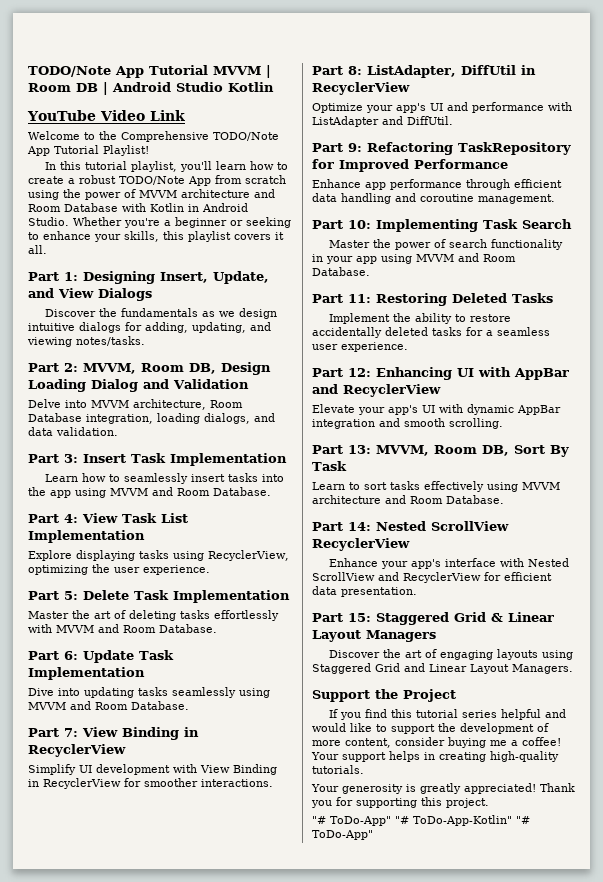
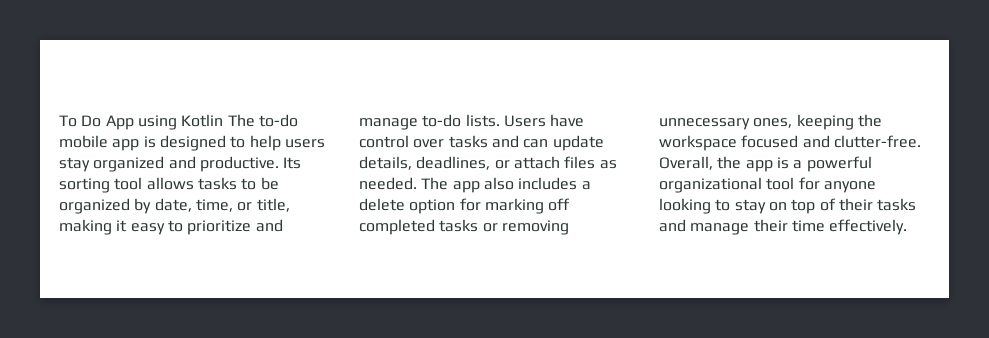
- TODO/Note App Tutorial MVVM | Room DB | Android Studio Kotlin
- YouTube Video Link
- Welcome to the Comprehensive TODO/Note App Tutorial Playlist!
- In this tutorial playlist, you'll learn how to create a robust TODO/Note App from scratch using the power of MVVM architecture and Room Database with Kotlin in Android Studio. Whether you're a beginner or seeking to enhance your skills, this playlist covers it all.
- Part 1: Designing Insert, Update, and View Dialogs
- Discover the fundamentals as we design intuitive dialogs for adding, updating, and viewing notes/tasks.
- Part 2: MVVM, Room DB, Design Loading Dialog and Validation
- Delve into MVVM architecture, Room Database integration, loading dialogs, and data validation.
- Part 3: Insert Task Implementation
- Learn how to seamlessly insert tasks into the app using MVVM and Room Database.
- Part 4: View Task List Implementation
- Explore displaying tasks using RecyclerView, optimizing the user experience.
- Part 5: Delete Task Implementation
- Master the art of deleting tasks effortlessly with MVVM and Room Database.
- Part 6: Update Task Implementation
- Dive into updating tasks seamlessly using MVVM and Room Database.
- Part 7: View Binding in RecyclerView
- Simplify UI development with View Binding in RecyclerView for smoother interactions.
- Part 8: ListAdapter, DiffUtil in RecyclerView
- Optimize your app's UI and performance with ListAdapter and DiffUtil.
- Part 9: Refactoring TaskRepository for Improved Performance
- Enhance app performance through efficient data handling and coroutine management.
- Part 10: Implementing Task Search
- Master the power of search functionality in your app using MVVM and Room Database.
- Part 11: Restoring Deleted Tasks
- Implement the ability to restore accidentally deleted tasks for a seamless user experience.
- Part 12: Enhancing UI with AppBar and RecyclerView
- Elevate your app's UI with dynamic AppBar integration and smooth scrolling.
- Part 13: MVVM, Room DB, Sort By Task
- Learn to sort tasks effectively using MVVM architecture and Room Database.
- Part 14: Nested ScrollView RecyclerView
- Enhance your app's interface with Nested ScrollView and RecyclerView for efficient data presentation.
- Part 15: Staggered Grid & Linear Layout Managers
- Discover the art of engaging layouts using Staggered Grid and Linear Layout Managers.
- Support the Project
- If you find this tutorial series helpful and would like to support the development of more content, consider buying me a coffee! Your support helps in creating high-quality tutorials.
- Your generosity is greatly appreciated! Thank you for supporting this project.
- "# ToDo-App" "# ToDo-App-Kotlin" "# ToDo-App"
+ To Do App using Kotlin The to-do mobile app is designed to help users stay organized and productive. Its sorting tool allows tasks to be organized by date, time, or title, making it easy to prioritize and manage to-do lists. Users have control over tasks and can update details, deadlines, or attach files as needed. The app also includes a delete option for marking off completed tasks or removing unnecessary ones, keeping the workspace focused and clutter-free. Overall, the app is a powerful organizational tool for anyone looking to stay on top of their tasks and manage their time effectively.

